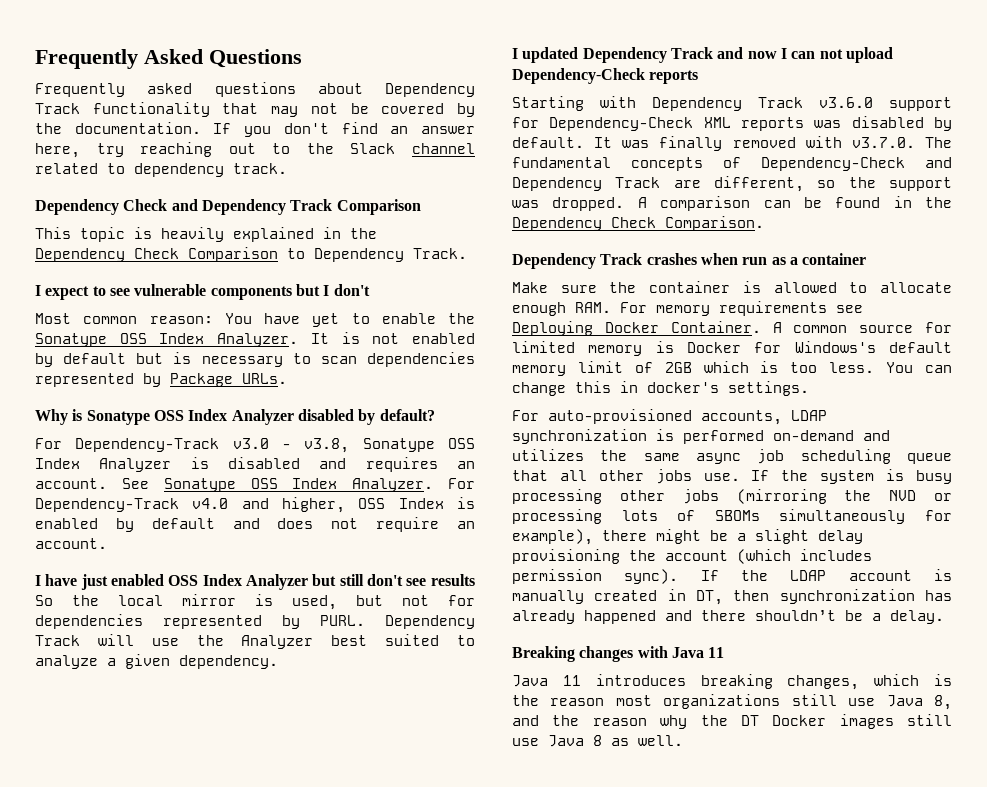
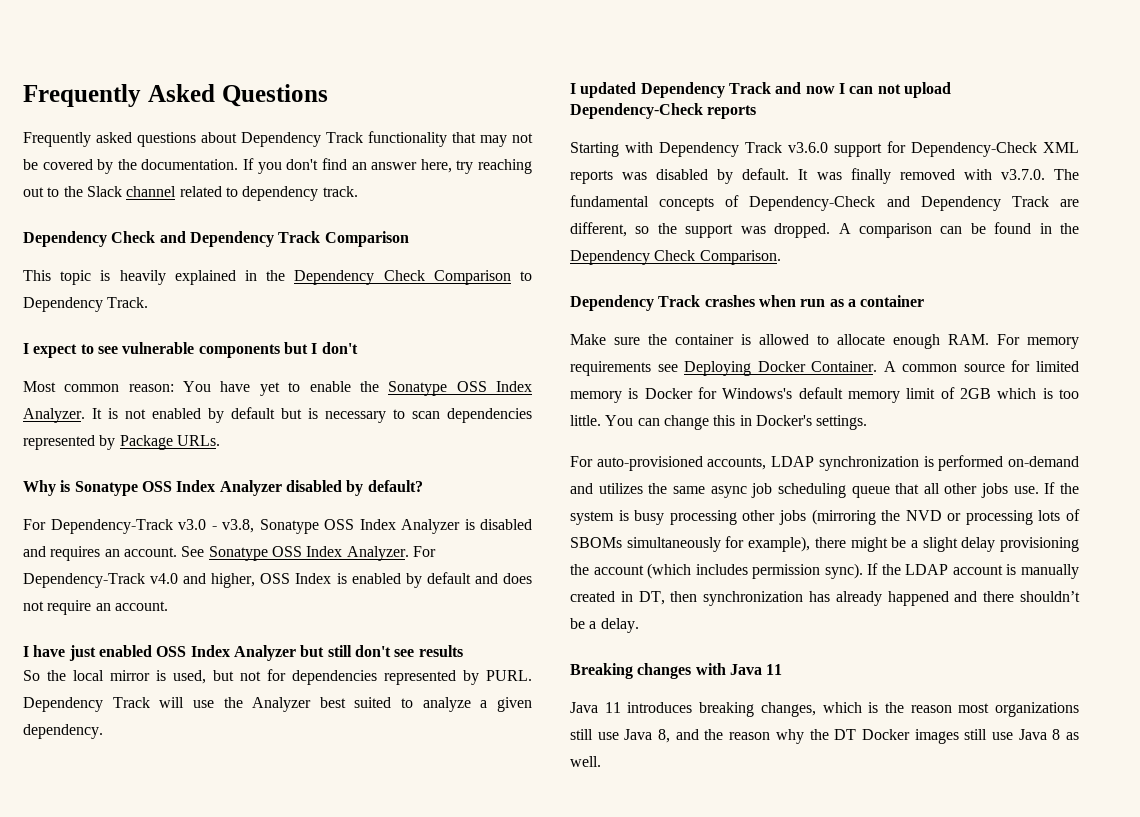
- A common source for limited memory is Docker for Windows's default memory limit of 2GB which is too less.
+ A common source for limited memory is Docker for Windows's default memory limit of 2GB which is too little.
- You can change this in docker's settings.
+ You can change this in Docker's settings.

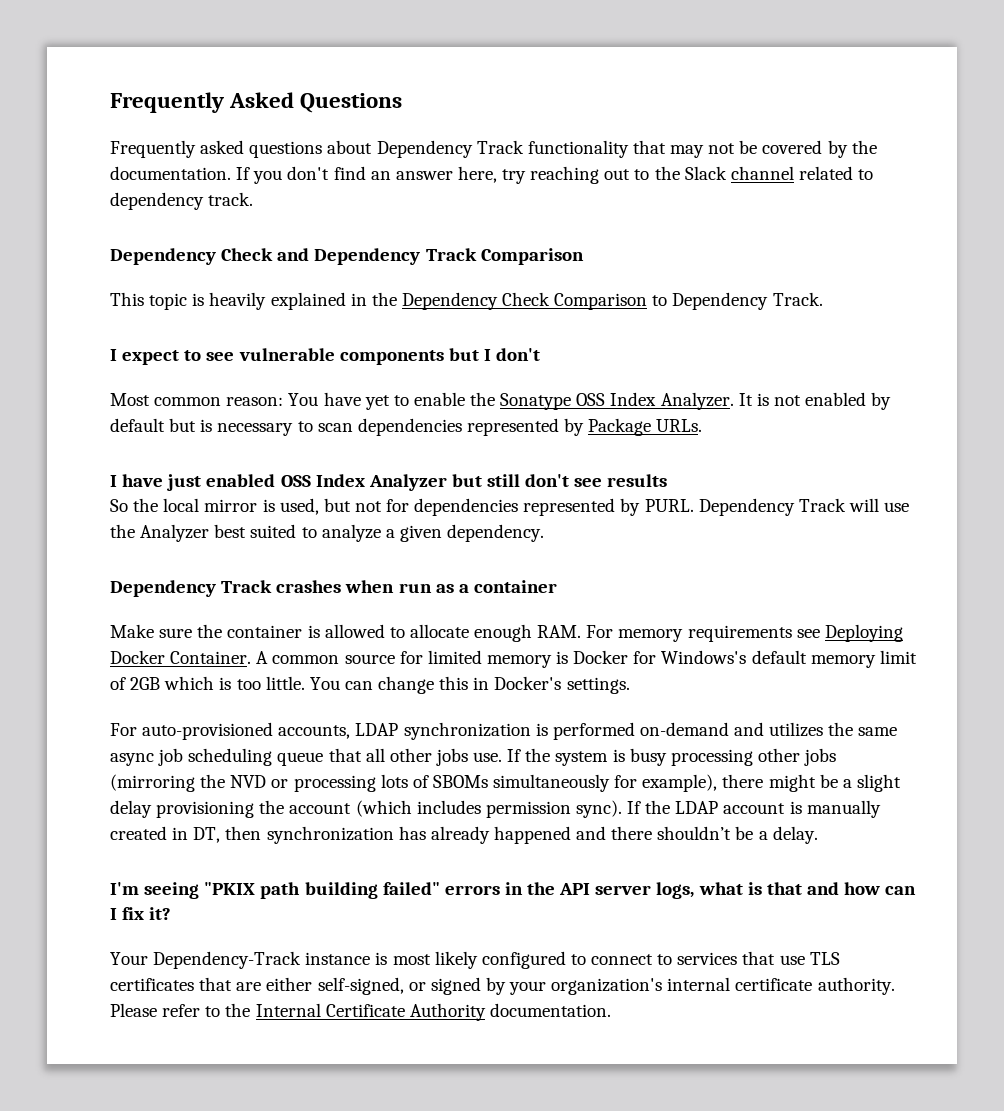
- Why is Sonatype OSS Index Analyzer disabled by default?
- For Dependency-Track v3.0 - v3.8, Sonatype OSS Index Analyzer is disabled and requires an account. See Sonatype OSS Index Analyzer. For Dependency-Track v4.0 and higher, OSS Index is enabled by default and does not require an account.
- I updated Dependency Track and now I can not upload Dependency-Check reports
- Starting with Dependency Track v3.6.0 support for Dependency-Check XML reports was disabled by default. It was finally removed with v3.7.0. The fundamental concepts of Dependency-Check and Dependency Track are different, so the support was dropped. A comparison can be found in the Dependency Check Comparison.
- Breaking changes with Java 11
- Java 11 introduces breaking changes, which is the reason most organizations still use Java 8, and the reason why the DT Docker images still use Java 8 as well.
+ I'm seeing "PKIX path building failed" errors in the API server logs, what is that and how can I fix it?
+ Your Dependency-Track instance is most likely configured to connect to services that use TLS certificates that are either self-signed, or signed by your organization's internal certificate authority. Please refer to the Internal Certificate Authority documentation.

